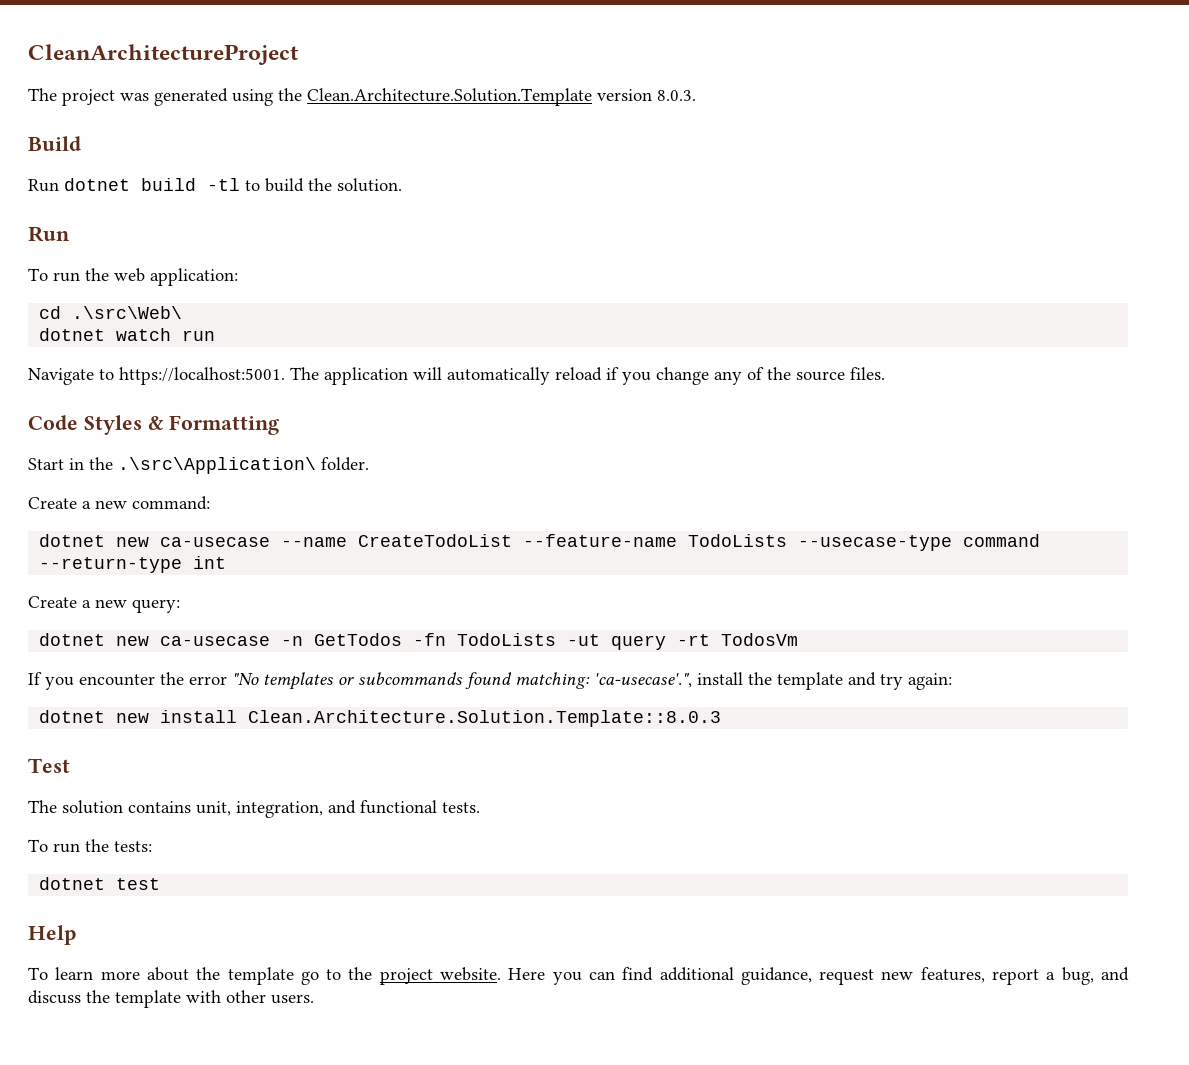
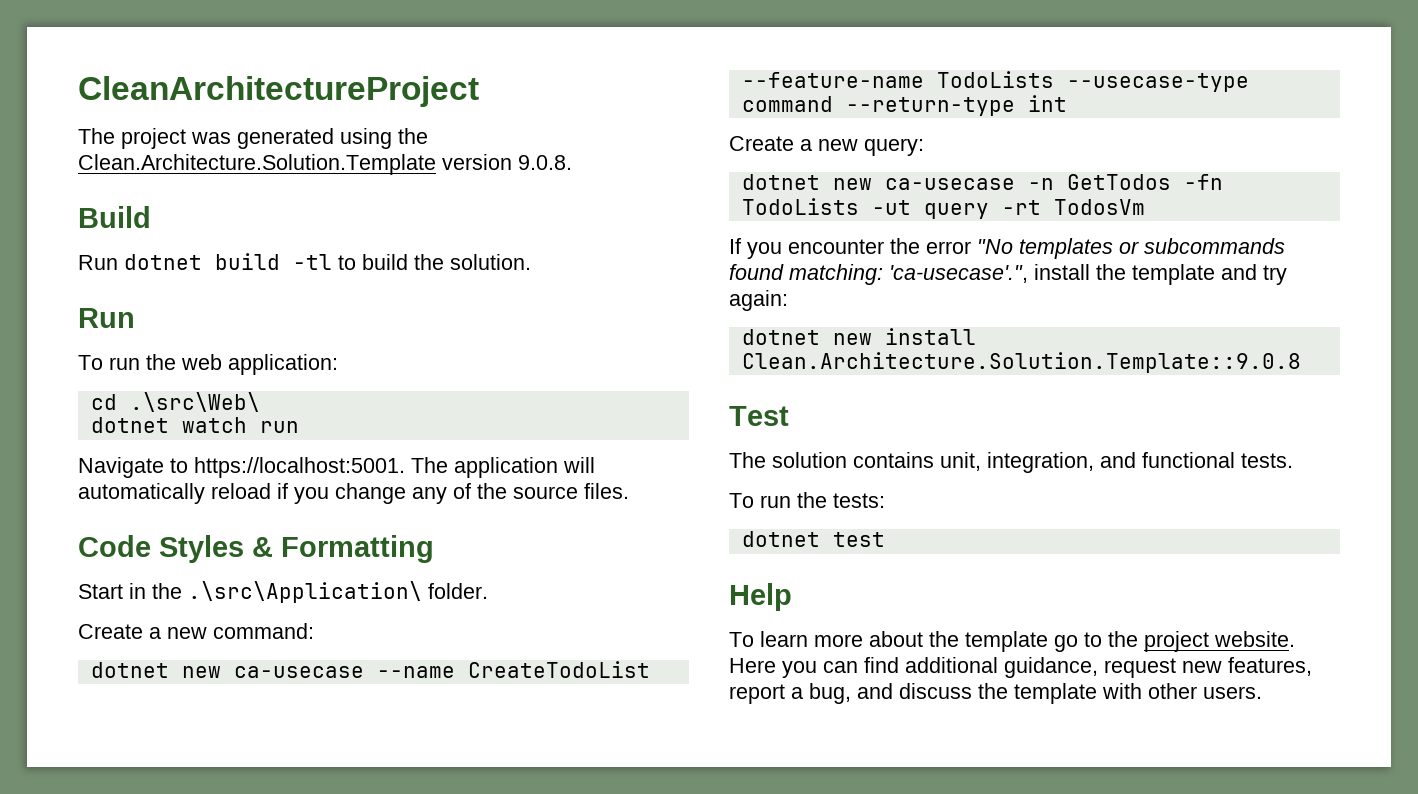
- The project was generated using the Clean.Architecture.Solution.Template version 8.0.3.
+ The project was generated using the Clean.Architecture.Solution.Template version 9.0.8.
- dotnet new install Clean.Architecture.Solution.Template::8.0.3
+ dotnet new install Clean.Architecture.Solution.Template::9.0.8

